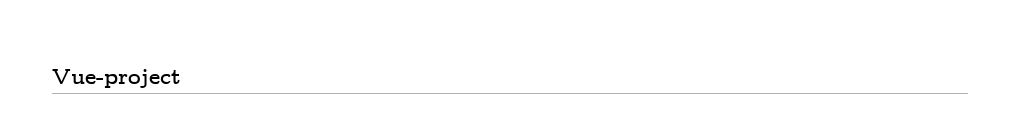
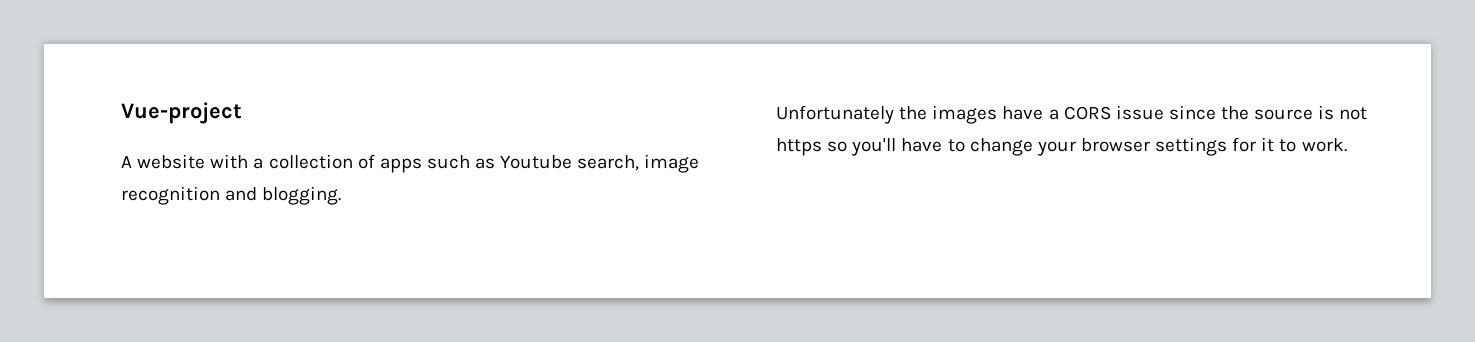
+ A website with a collection of apps such as Youtube search, image recognition and blogging.
+ Unfortunately the images have a CORS issue since the source is not https so you'll have to change your browser settings for it to work.

